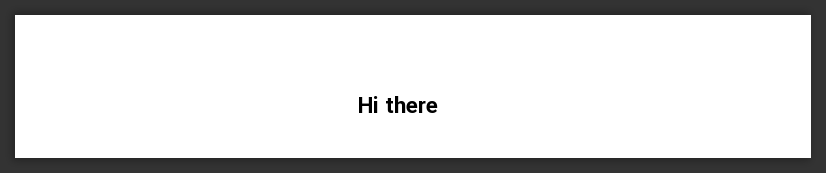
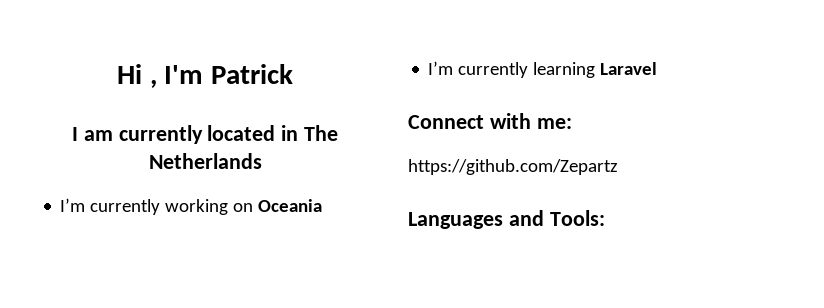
- Hi there
+ Hi , I'm Patrick
+ I am currently located in The Netherlands
+ I’m currently working on Oceania
+ I’m currently learning Laravel
+ Connect with me:
+ https://github.com/Zepartz
+ Languages and Tools:

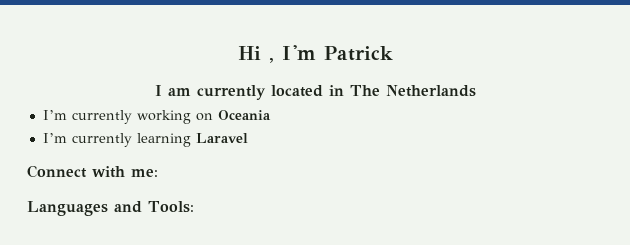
- https://github.com/Zepartz

